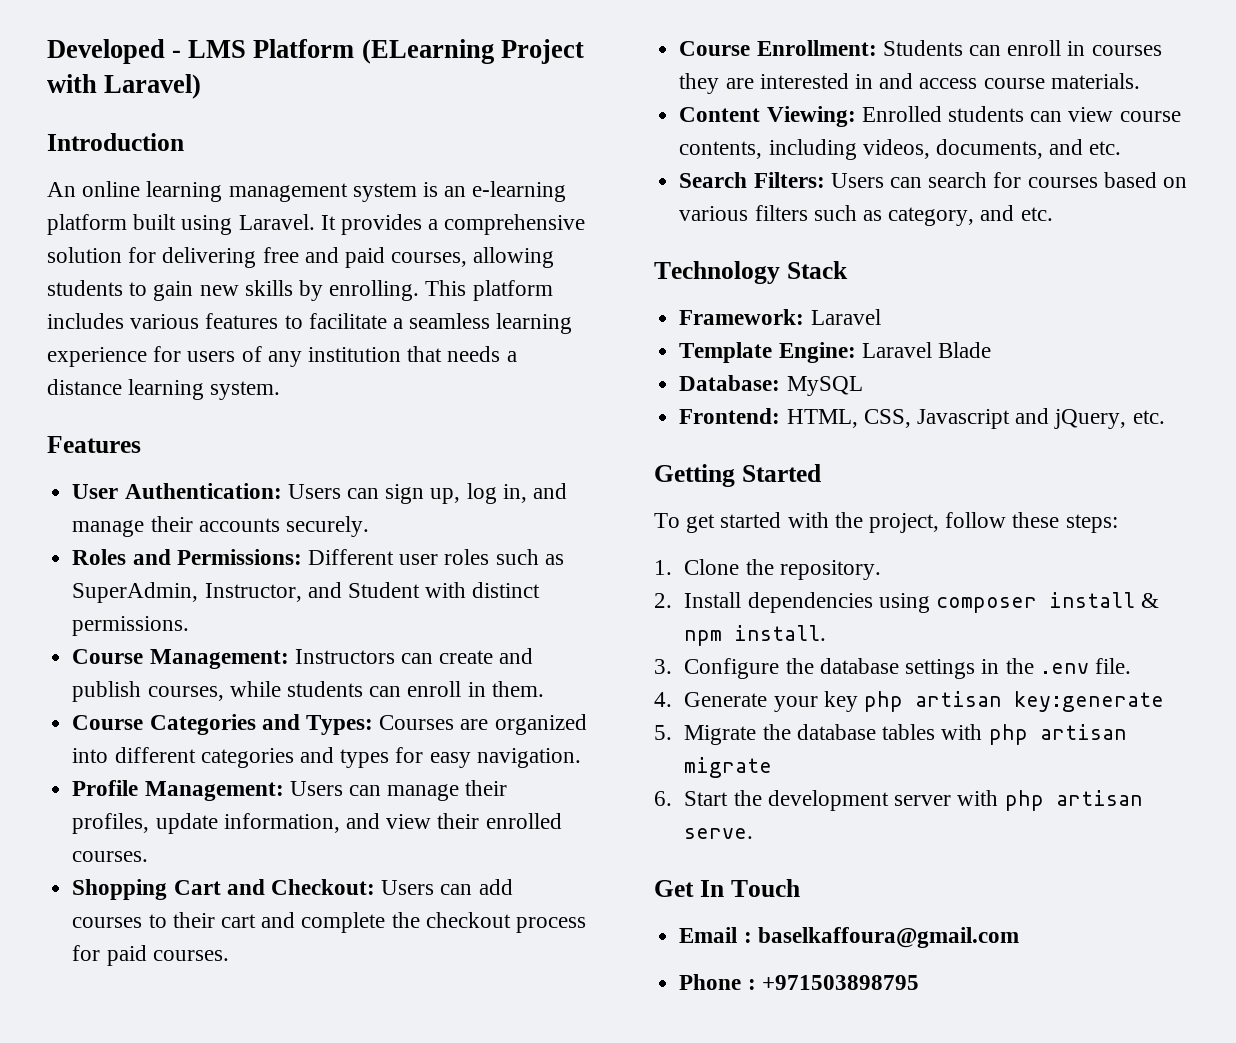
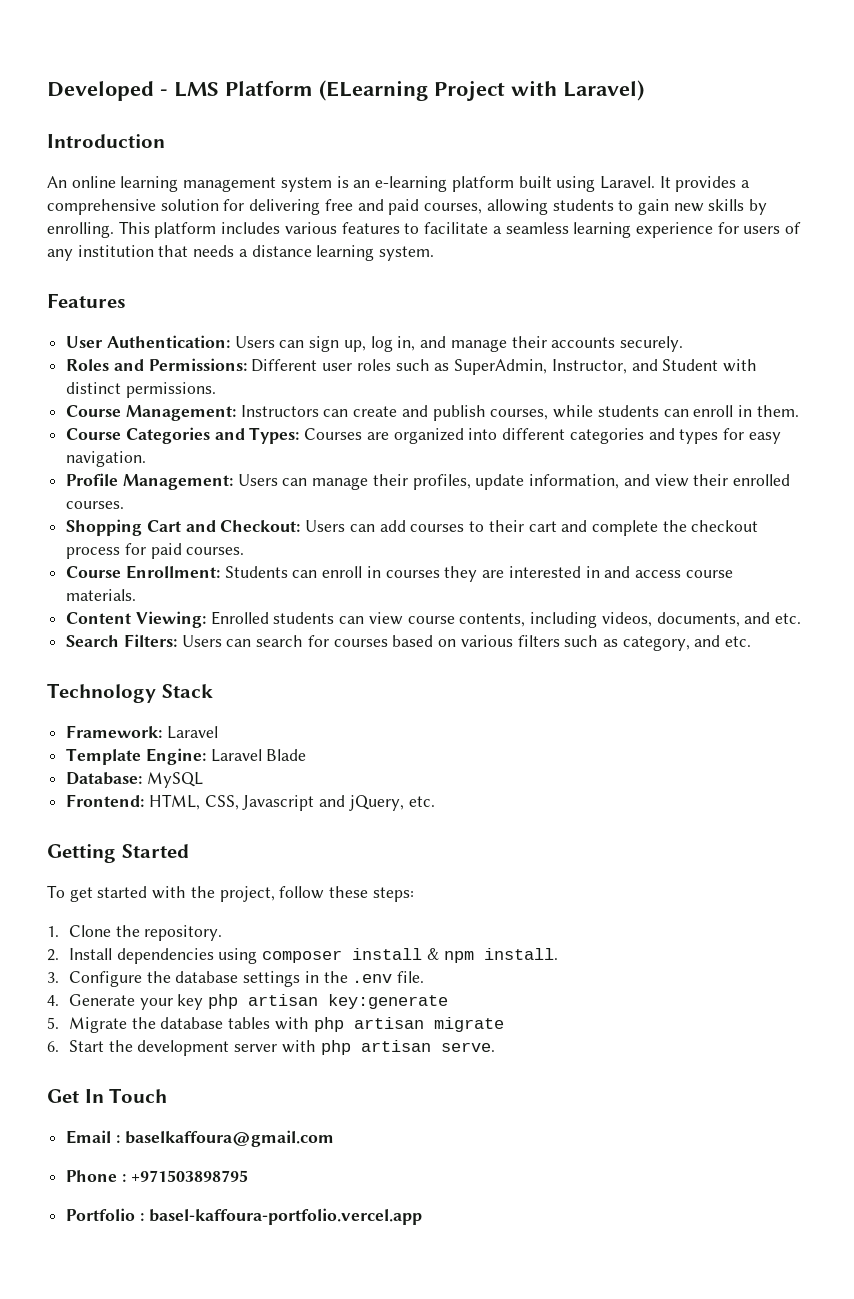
+ Portfolio : basel-kaffoura-portfolio.vercel.app

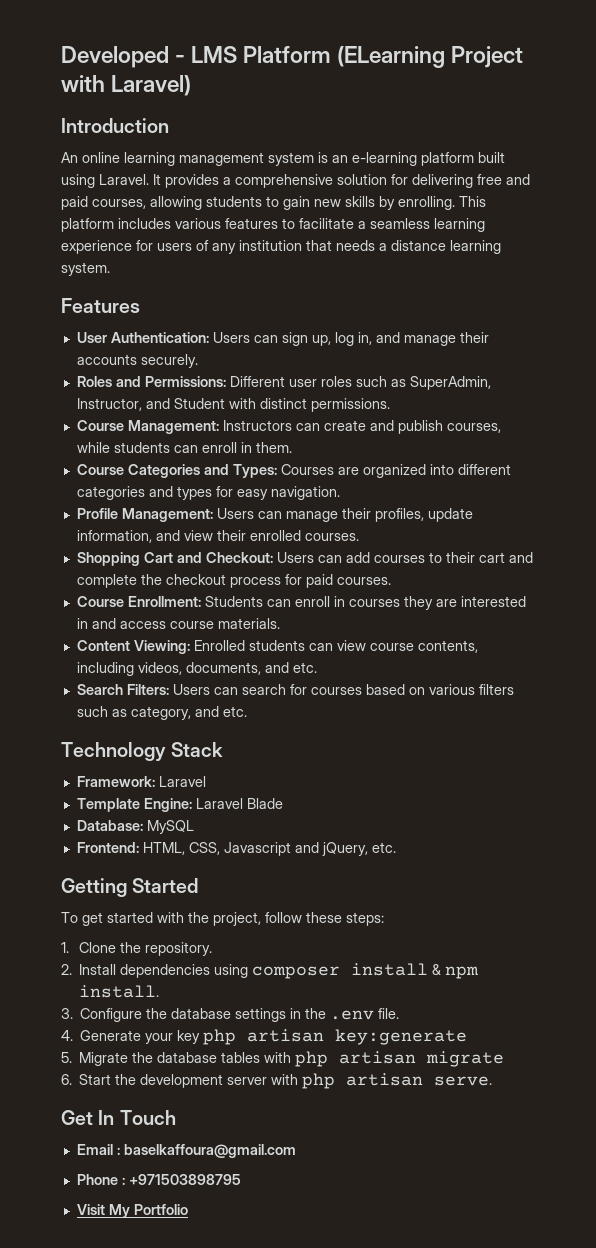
- Portfolio : basel-kaffoura-portfolio.vercel.app
+ Visit My Portfolio

